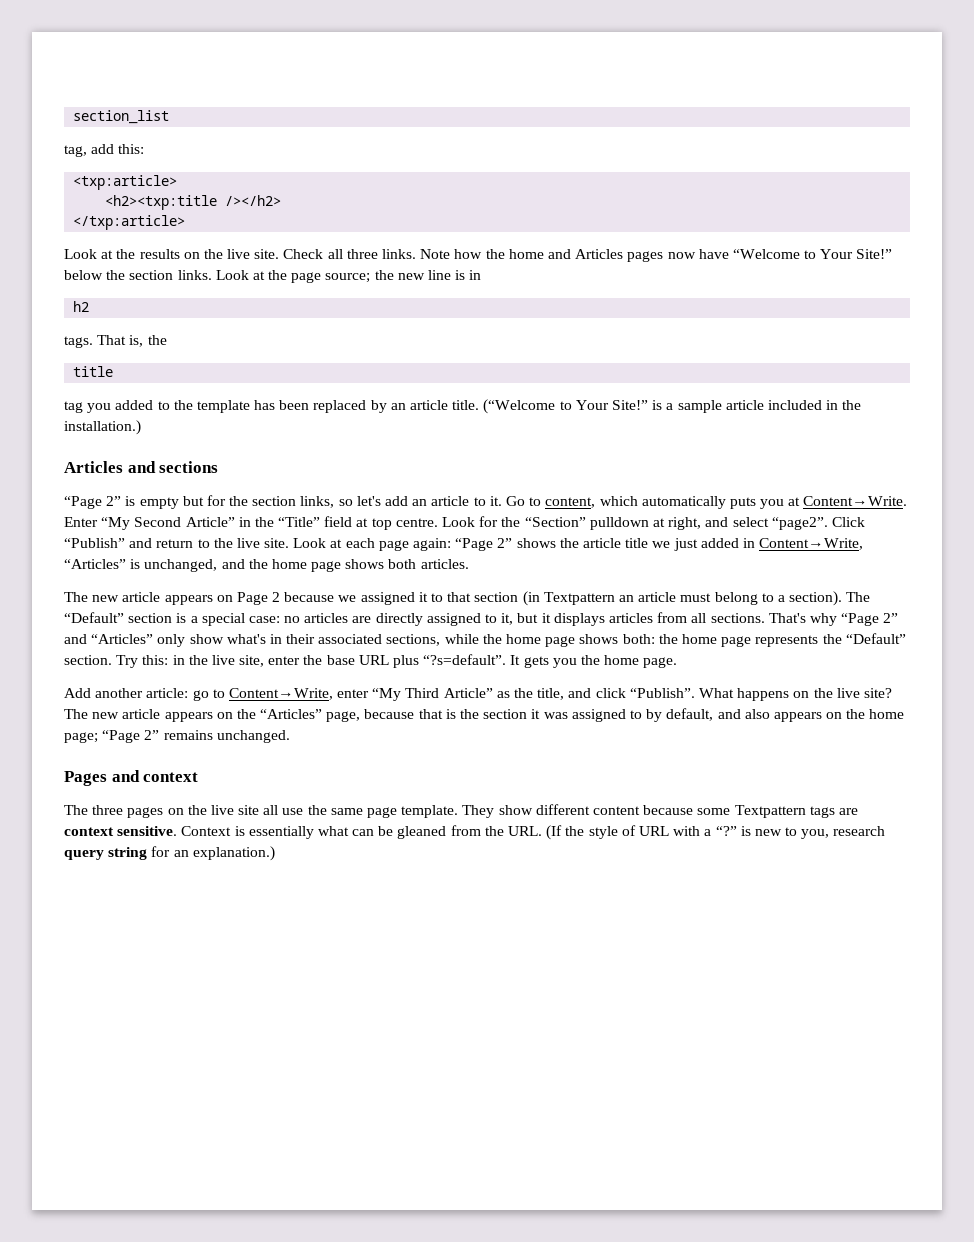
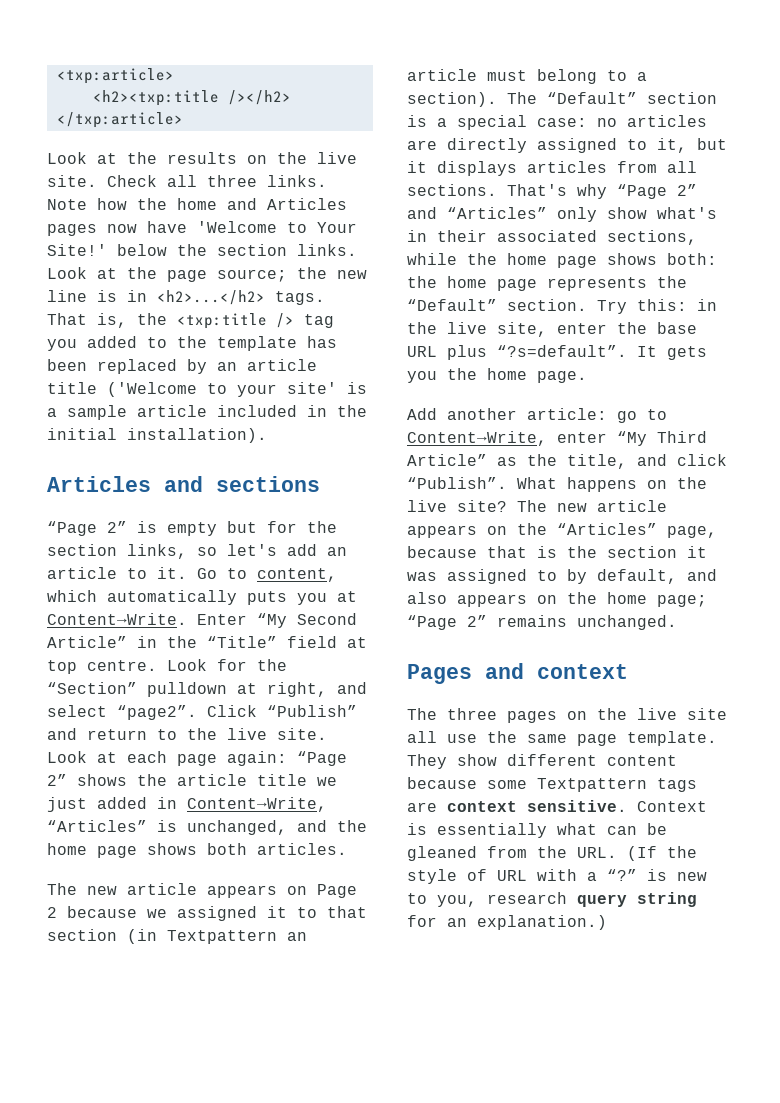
- section_list
- tag, add this:
- Note how the home and Articles pages now have “Welcome to Your Site!” below the section links.
+ Note how the home and Articles pages now have 'Welcome to Your Site!' below the section links.
- Look at the page source; the new line is in
- h2
- tags.
+ Look at the page source; the new line is in <h2>...</h2> tags.
- That is, the
- title
- tag you added to the template has been replaced by an article title. (“Welcome to Your Site!” is a sample article included in the installation.)
+ That is, the <txp:title /> tag you added to the template has been replaced by an article title ('Welcome to your site' is a sample article included in the initial installation).

